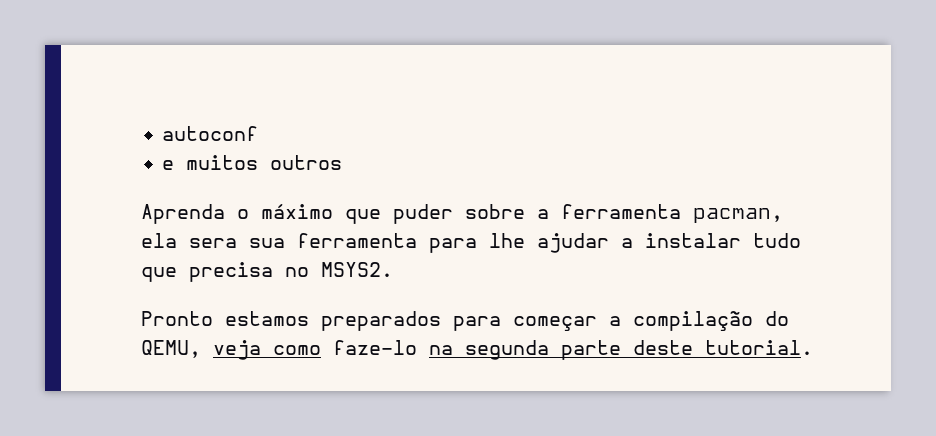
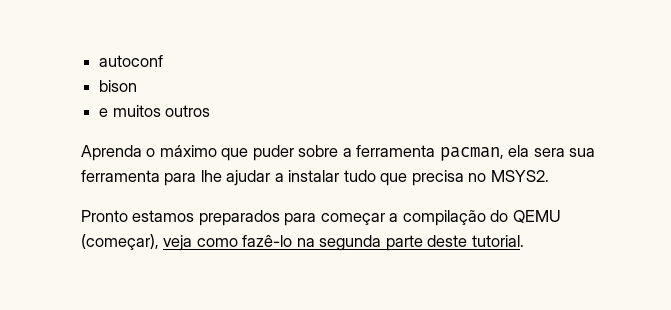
+ bison
- Pronto estamos preparados para começar a compilação do QEMU, veja como faze-lo na segunda parte deste tutorial.
+ Pronto estamos preparados para começar a compilação do QEMU (começar), veja como fazê-lo na segunda parte deste tutorial.

